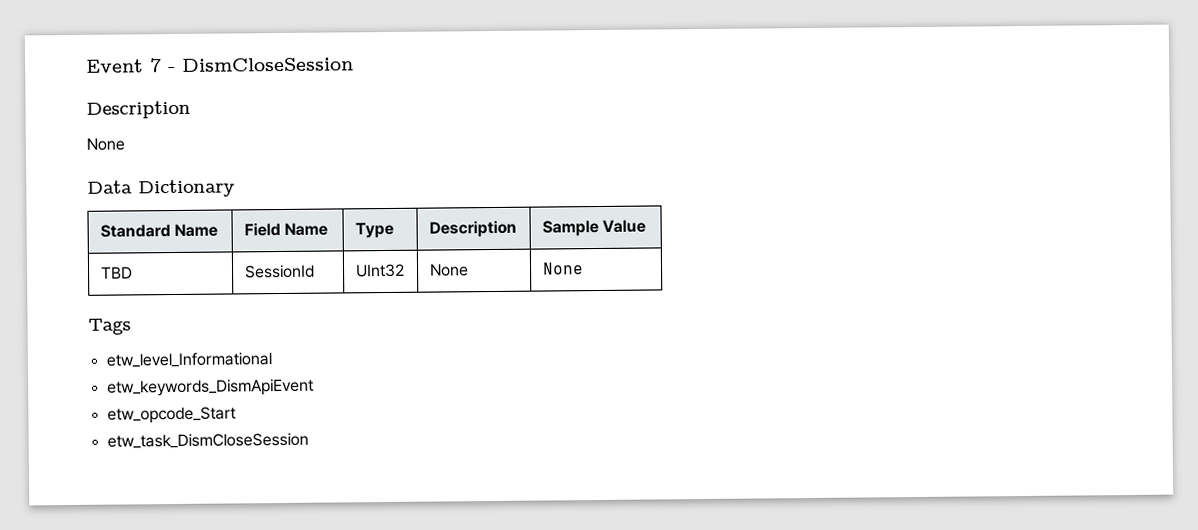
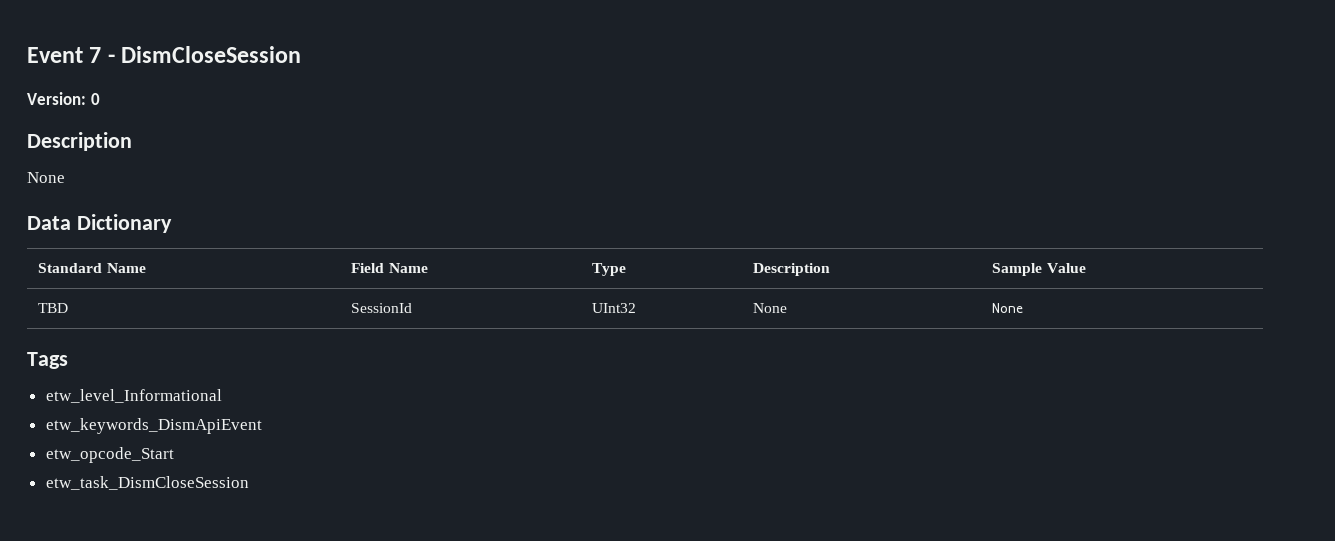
+ Version: 0

